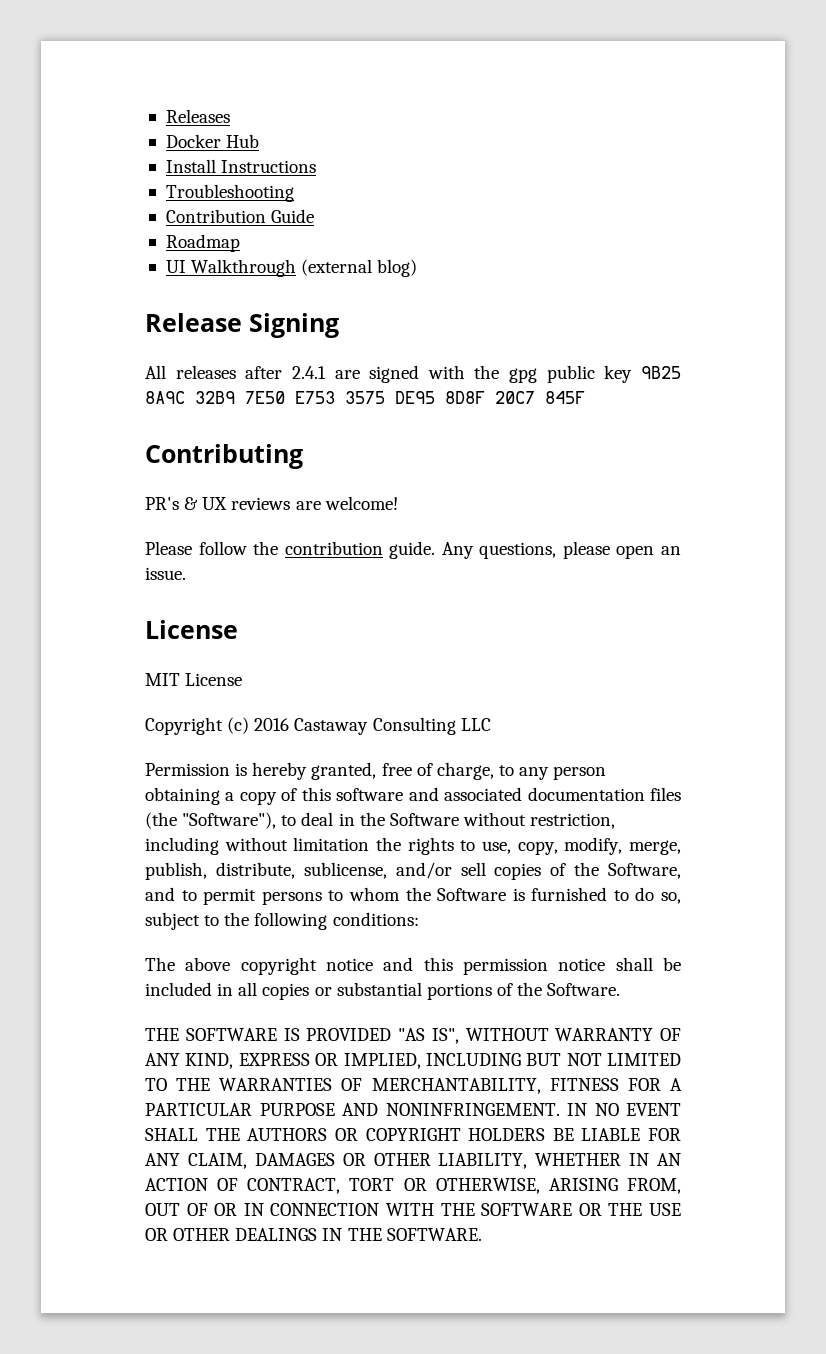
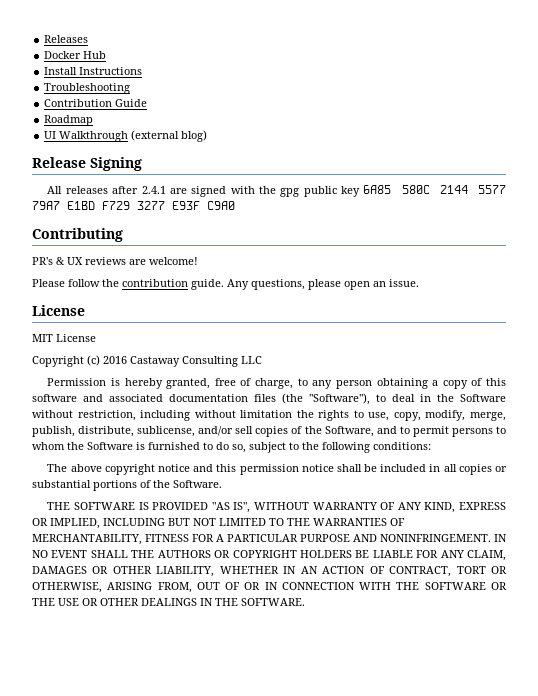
- All releases after 2.4.1 are signed with the gpg public key 9B25 8A9C 32B9 7E50 E753 3575 DE95 8D8F 20C7 845F
+ All releases after 2.4.1 are signed with the gpg public key 6A85 580C 2144 5577 79A7 E1BD F729 3277 E93F C9A0

